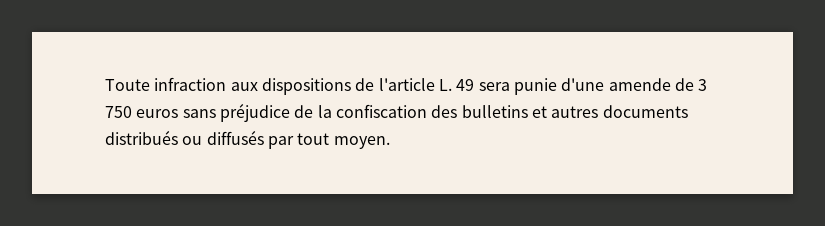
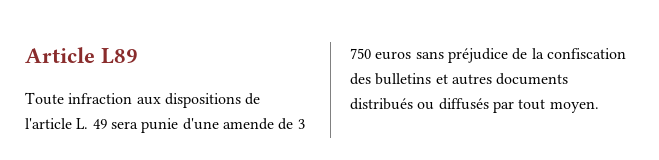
+ Article L89

